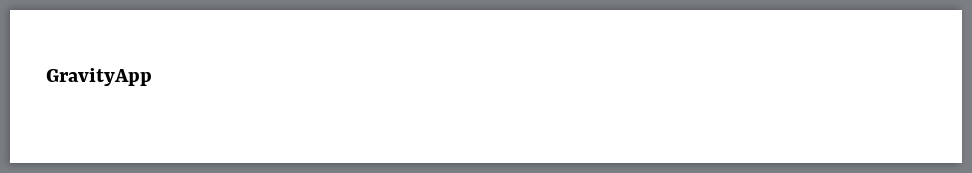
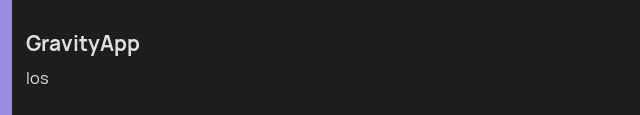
+ Ios

